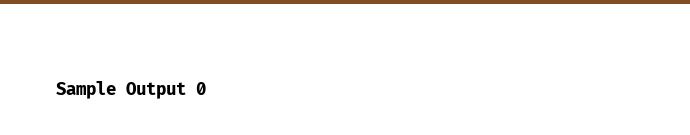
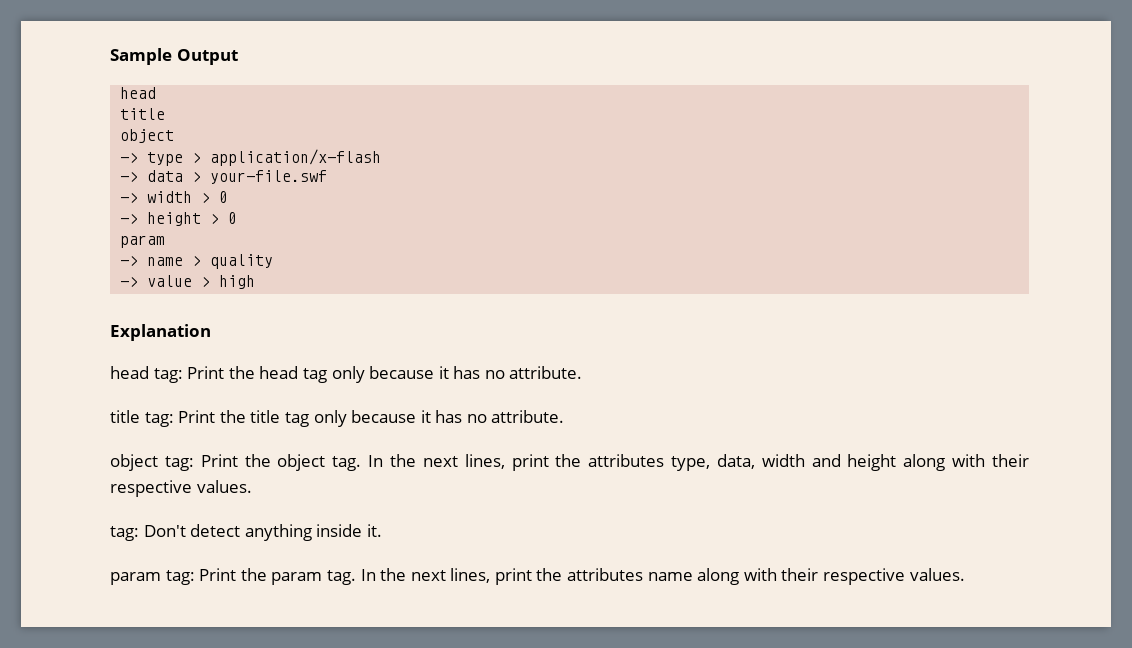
- Sample Output 0
+ Sample Output
+ head
+ title
+ object
+ -> type > application/x-flash
+ -> data > your-file.swf
+ -> width > 0
+ -> height > 0
+ param
+ -> name > quality
+ -> value > high
+ Explanation
+ head tag: Print the head tag only because it has no attribute.
+ title tag: Print the title tag only because it has no attribute.
+ object tag: Print the object tag. In the next lines, print the attributes type, data, width and height along with their respective values.
+ tag: Don't detect anything inside it.
+ param tag: Print the param tag. In the next lines, print the attributes name along with their respective values.

